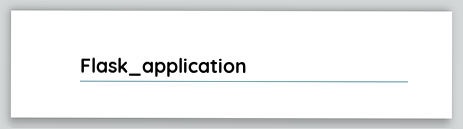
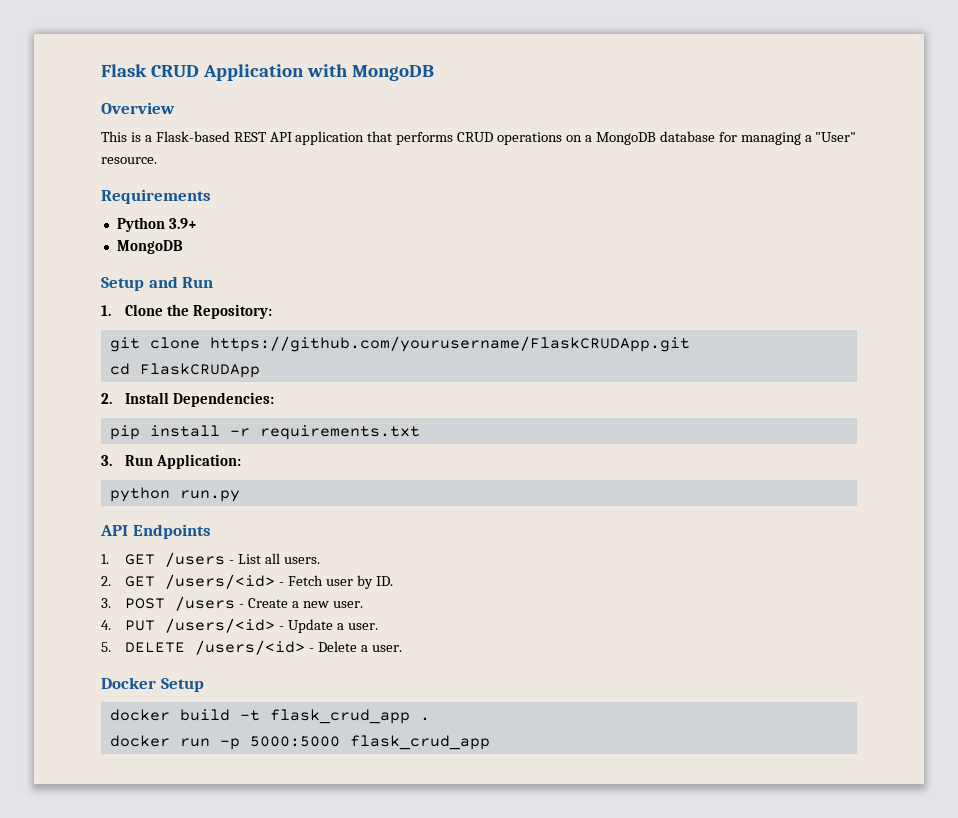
- Flask_application
+ Flask CRUD Application with MongoDB
+ Overview
+ This is a Flask-based REST API application that performs CRUD operations on a MongoDB database for managing a "User" resource.
+ Requirements
+ Python 3.9+
+ MongoDB
+ Setup and Run
+ 1. Clone the Repository:
+ git clone https://github.com/yourusername/FlaskCRUDApp.git
+ cd FlaskCRUDApp
+ 2. Install Dependencies:
+ pip install -r requirements.txt
+ 3. Run Application:
+ python run.py
+ API Endpoints
+ 1. GET /users - List all users.
+ 2. GET /users/<id> - Fetch user by ID.
+ 3. POST /users - Create a new user.
+ 4. PUT /users/<id> - Update a user.
+ 5. DELETE /users/<id> - Delete a user.
+ Docker Setup
+ docker build -t flask_crud_app .
+ docker run -p 5000:5000 flask_crud_app

